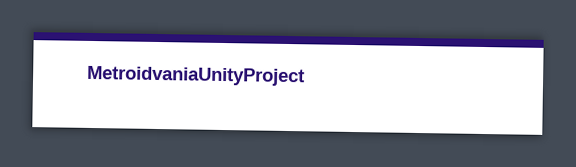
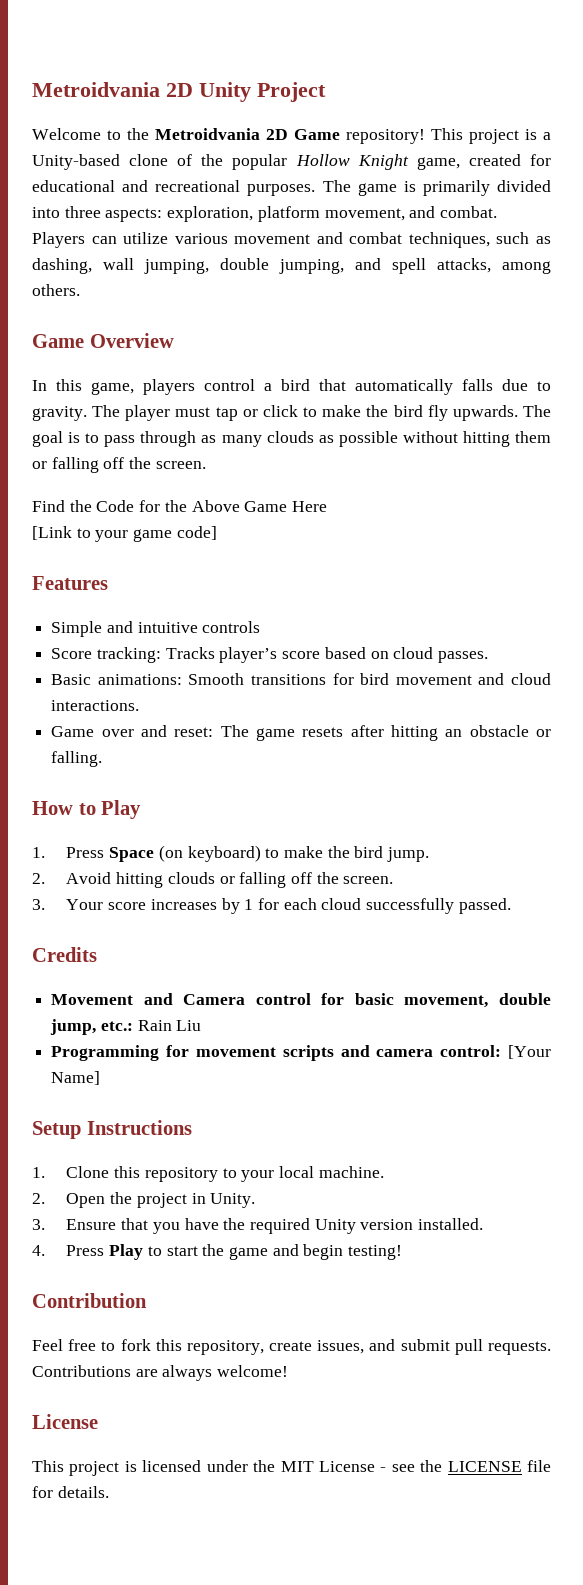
- MetroidvaniaUnityProject
+ Metroidvania 2D Unity Project
+ Welcome to the Metroidvania 2D Game repository! This project is a Unity-based clone of the popular Hollow Knight game, created for educational and recreational purposes. The game is primarily divided into three aspects: exploration, platform movement, and combat. Players can utilize various movement and combat techniques, such as dashing, wall jumping, double jumping, and spell attacks, among others.
+ Game Overview
+ In this game, players control a bird that automatically falls due to gravity. The player must tap or click to make the bird fly upwards. The goal is to pass through as many clouds as possible without hitting them or falling off the screen.
+ Find the Code for the Above Game Here
+ [Link to your game code]
+ Features
+ Simple and intuitive controls
+ Score tracking: Tracks player’s score based on cloud passes.
+ Basic animations: Smooth transitions for bird movement and cloud interactions.
+ Game over and reset: The game resets after hitting an obstacle or falling.
+ How to Play
+ 1. Press Space (on keyboard) to make the bird jump.
+ 2. Avoid hitting clouds or falling off the screen.
+ 3. Your score increases by 1 for each cloud successfully passed.
+ Credits
+ Movement and Camera control for basic movement, double jump, etc.: Rain Liu
+ Programming for movement scripts and camera control: [Your Name]
+ Setup Instructions
+ 1. Clone this repository to your local machine.
+ 2. Open the project in Unity.
+ 3. Ensure that you have the required Unity version installed.
+ 4. Press Play to start the game and begin testing!
+ Contribution
+ Feel free to fork this repository, create issues, and submit pull requests. Contributions are always welcome!
+ License
+ This project is licensed under the MIT License - see the LICENSE file for details.

